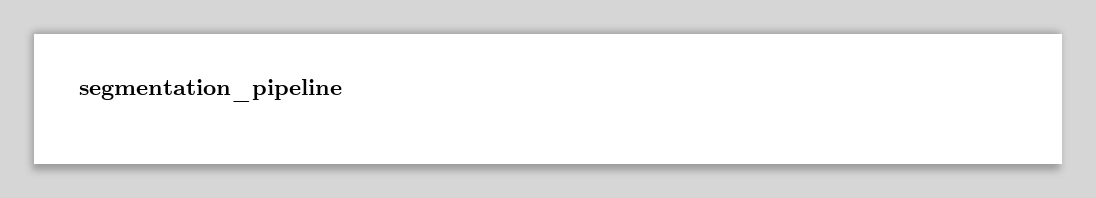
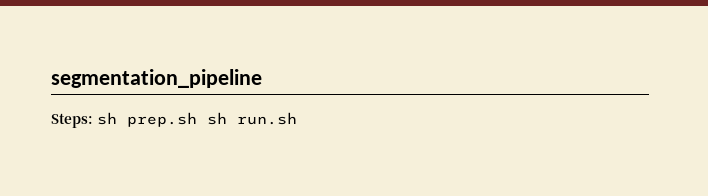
+ Steps: sh prep.sh sh run.sh

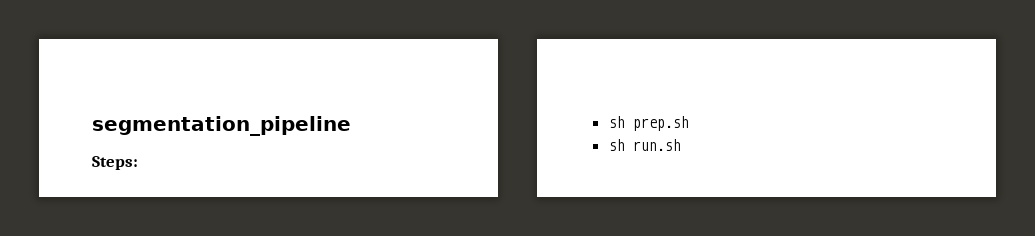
- Steps: sh prep.sh sh run.sh
+ Steps:
+ sh prep.sh
+ sh run.sh

